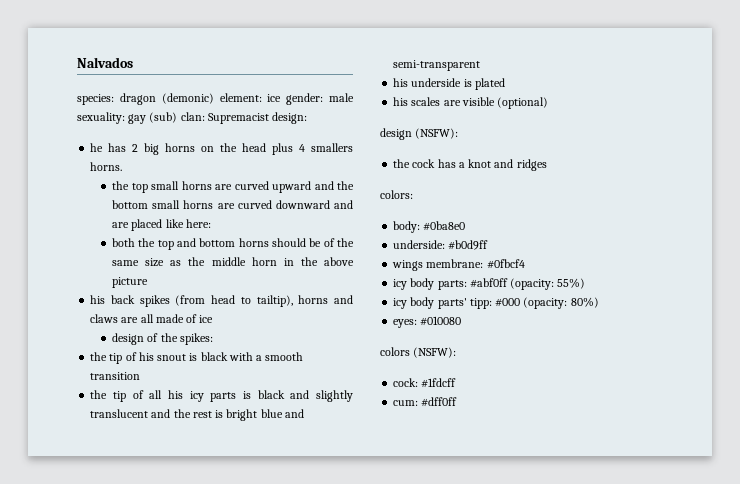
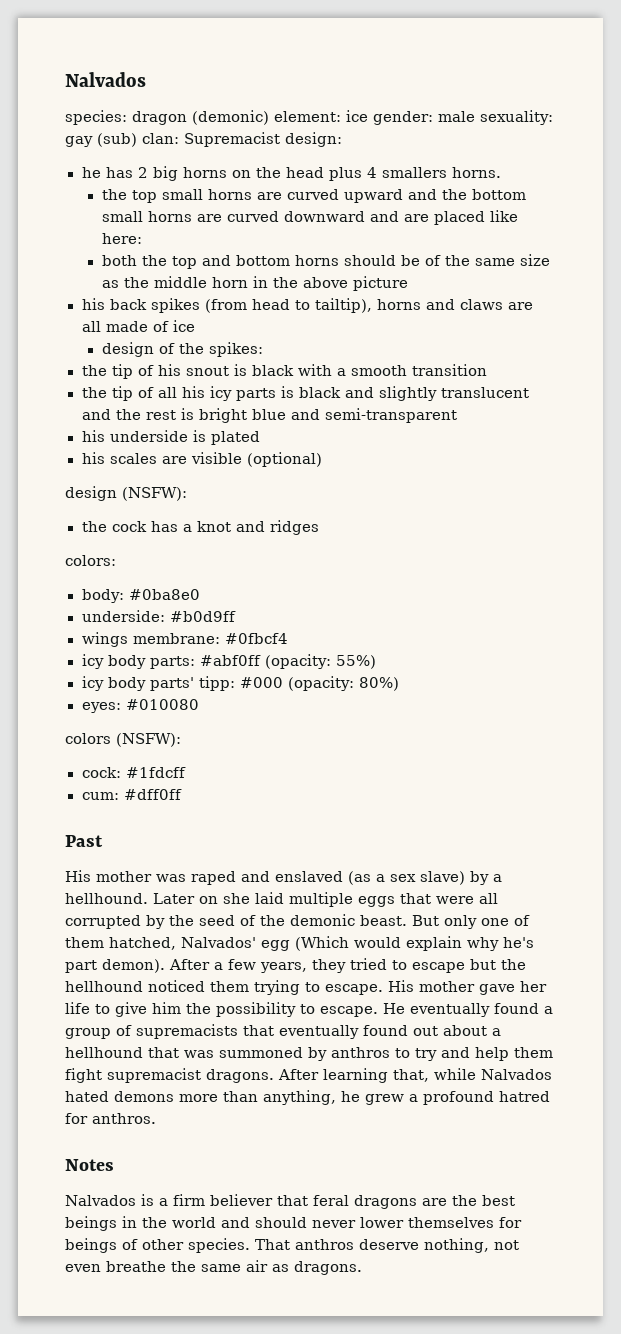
+ Past
+ His mother was raped and enslaved (as a sex slave) by a hellhound. Later on she laid multiple eggs that were all corrupted by the seed of the demonic beast. But only one of them hatched, Nalvados' egg (Which would explain why he's part demon). After a few years, they tried to escape but the hellhound noticed them trying to escape. His mother gave her life to give him the possibility to escape. He eventually found a group of supremacists that eventually found out about a hellhound that was summoned by anthros to try and help them fight supremacist dragons. After learning that, while Nalvados hated demons more than anything, he grew a profound hatred for anthros.
+ Notes
+ Nalvados is a firm believer that feral dragons are the best beings in the world and should never lower themselves for beings of other species. That anthros deserve nothing, not even breathe the same air as dragons.

